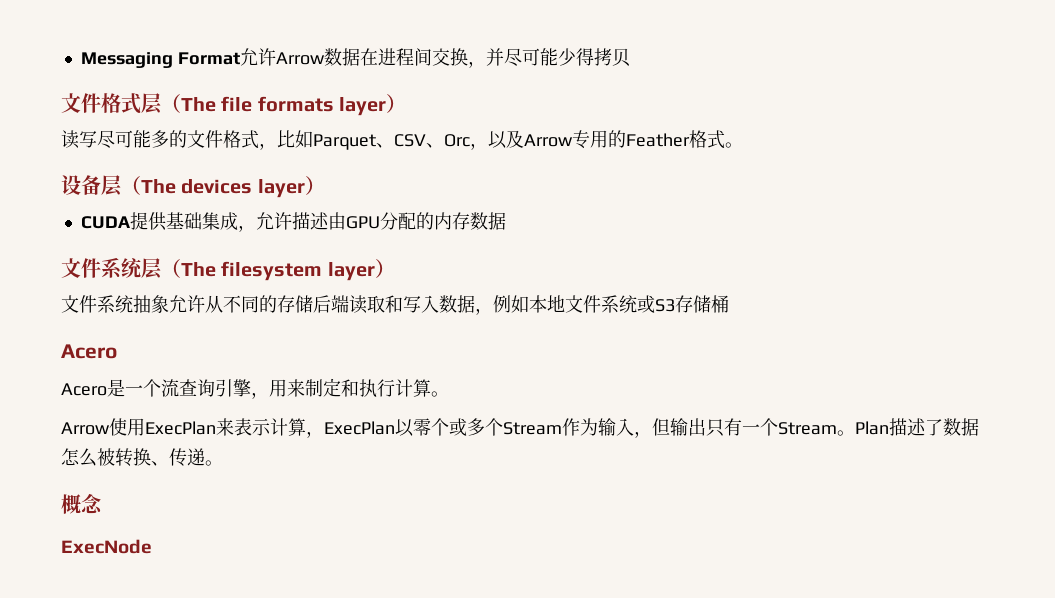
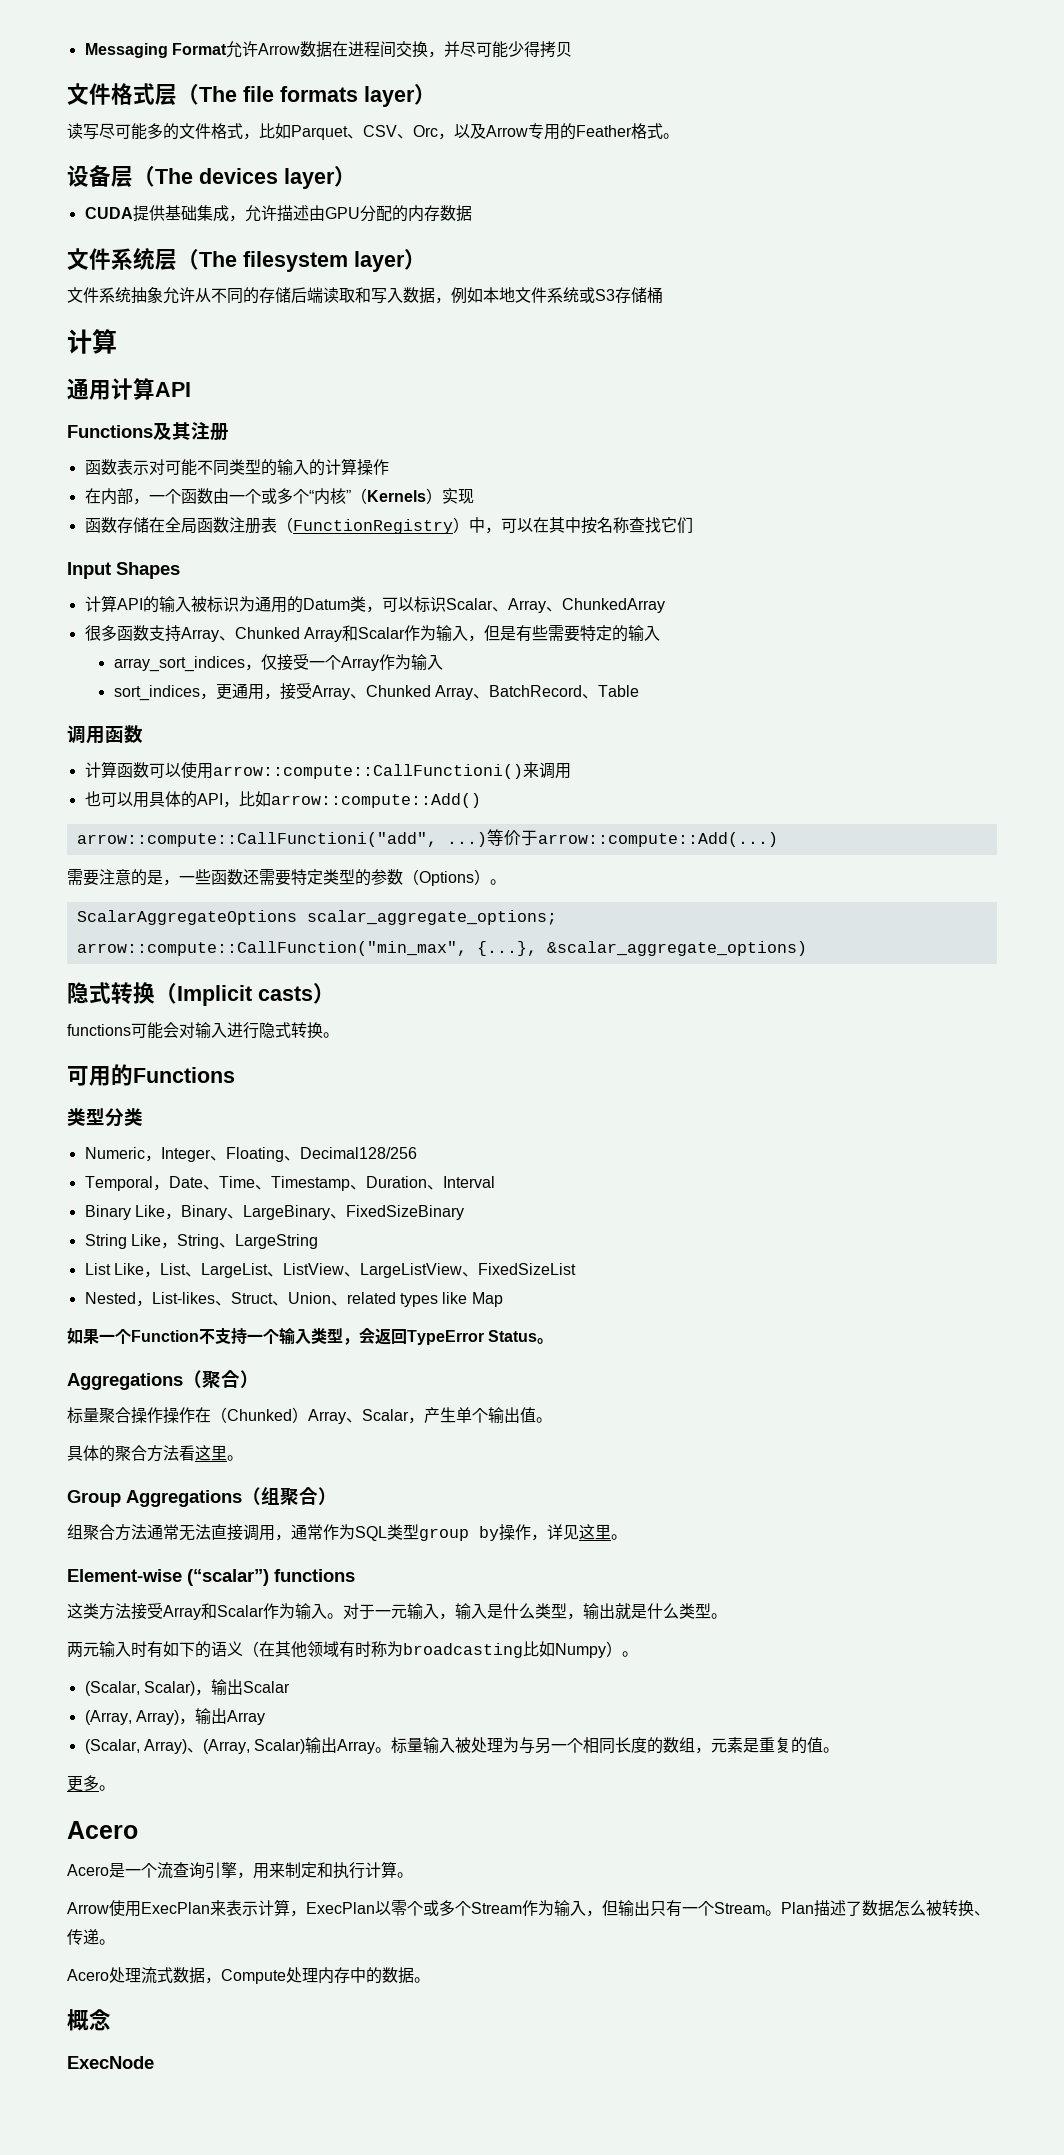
  文件系统抽象允许从不同的存储后端读取和写入数据，例如本地文件系统或S3存储桶
+ 计算
+ 通用计算API
+ Functions及其注册
+ 函数表示对可能不同类型的输入的计算操作
+ 在内部，一个函数由一个或多个“内核”（Kernels）实现
+ 函数存储在全局函数注册表（FunctionRegistry）中，可以在其中按名称查找它们
+ Input Shapes
+ 计算API的输入被标识为通用的Datum类，可以标识Scalar、Array、ChunkedArray
+ 很多函数支持Array、Chunked Array和Scalar作为输入，但是有些需要特定的输入
+ array_sort_indices，仅接受一个Array作为输入
+ sort_indices，更通用，接受Array、Chunked Array、BatchRecord、Table
+ 调用函数
+ 计算函数可以使用arrow::compute::CallFunctioni()来调用
+ 也可以用具体的API，比如arrow::compute::Add()
+ arrow::compute::CallFunctioni("add", ...)等价于arrow::compute::Add(...)
+ 需要注意的是，一些函数还需要特定类型的参数（Options）。
+ ScalarAggregateOptions scalar_aggregate_options;
+ arrow::compute::CallFunction("min_max", {...}, &scalar_aggregate_options)
+ 隐式转换（Implicit casts）
+ functions可能会对输入进行隐式转换。
+ 可用的Functions
+ 类型分类
+ Numeric，Integer、Floating、Decimal128/256
+ Temporal，Date、Time、Timestamp、Duration、Interval
+ Binary Like，Binary、LargeBinary、FixedSizeBinary
+ String Like，String、LargeString
+ List Like，List、LargeList、ListView、LargeListView、FixedSizeList
+ Nested，List-likes、Struct、Union、related types like Map
+ 如果一个Function不支持一个输入类型，会返回TypeError Status。
+ Aggregations（聚合）
+ 标量聚合操作操作在（Chunked）Array、Scalar，产生单个输出值。
+ 具体的聚合方法看这里。
+ Group Aggregations（组聚合）
+ 组聚合方法通常无法直接调用，通常作为SQL类型group by操作，详见这里。
+ Element-wise (“scalar”) functions
+ 这类方法接受Array和Scalar作为输入。对于一元输入，输入是什么类型，输出就是什么类型。
+ 两元输入时有如下的语义（在其他领域有时称为broadcasting比如Numpy）。
+ (Scalar, Scalar)，输出Scalar
+ (Array, Array)，输出Array
+ (Scalar, Array)、(Array, Scalar)输出Array。标量输入被处理为与另一个相同长度的数组，元素是重复的值。
+ 更多。
+ Acero处理流式数据，Compute处理内存中的数据。

